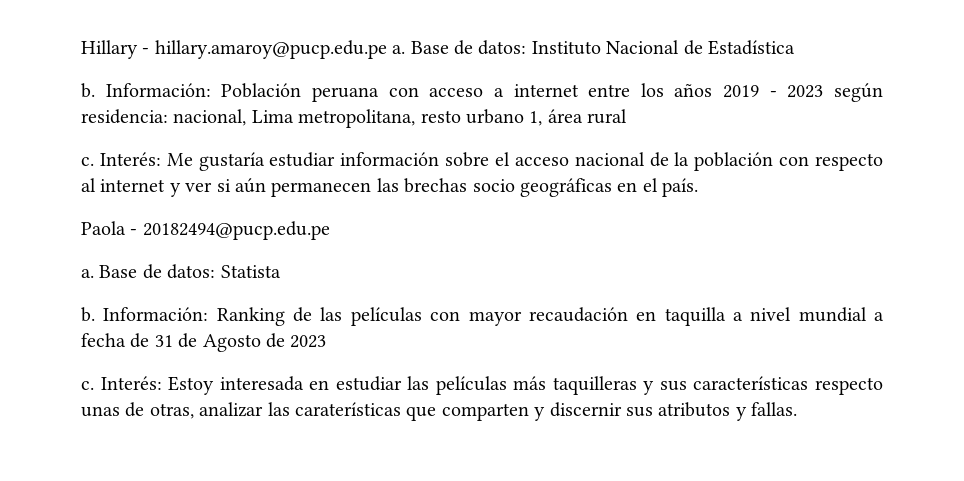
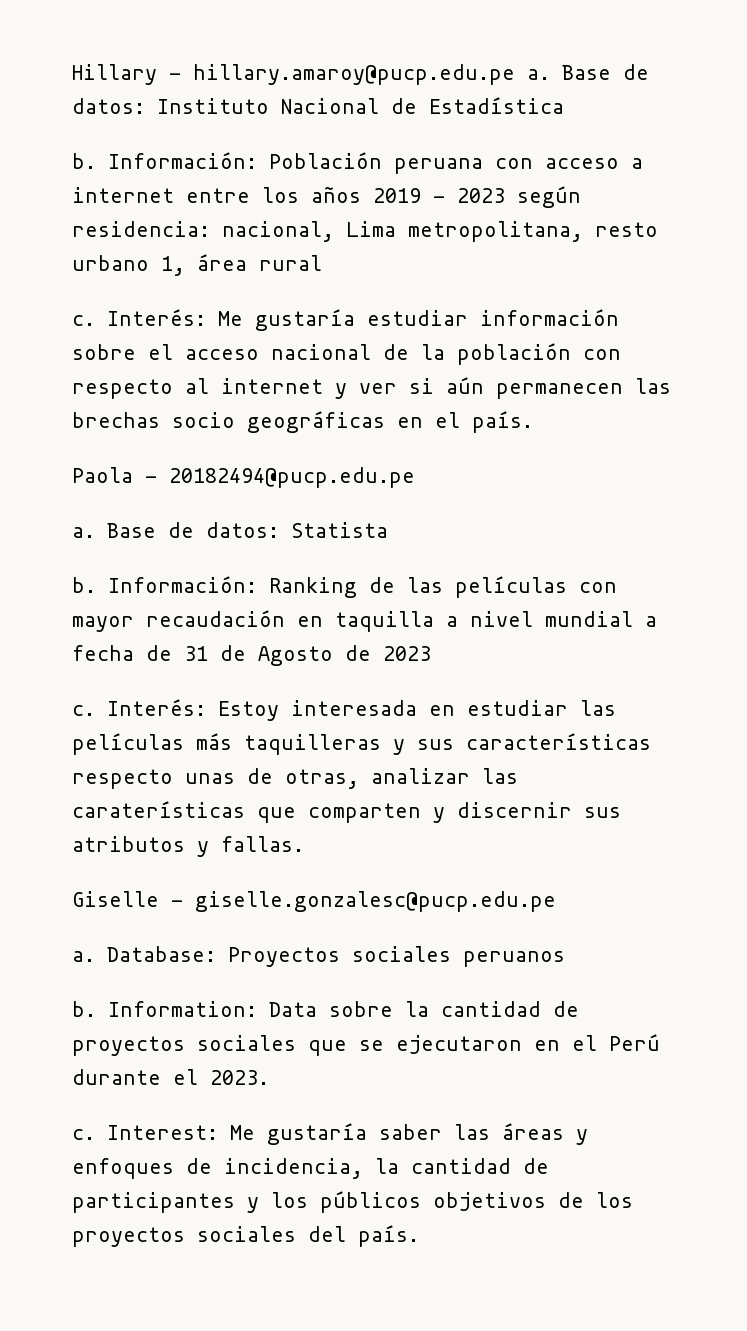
+ Giselle - giselle.gonzalesc@pucp.edu.pe
+ a. Database: Proyectos sociales peruanos
+ b. Information: Data sobre la cantidad de proyectos sociales que se ejecutaron en el Perú durante el 2023.
+ c. Interest: Me gustaría saber las áreas y enfoques de incidencia, la cantidad de participantes y los públicos objetivos de los proyectos sociales del país.

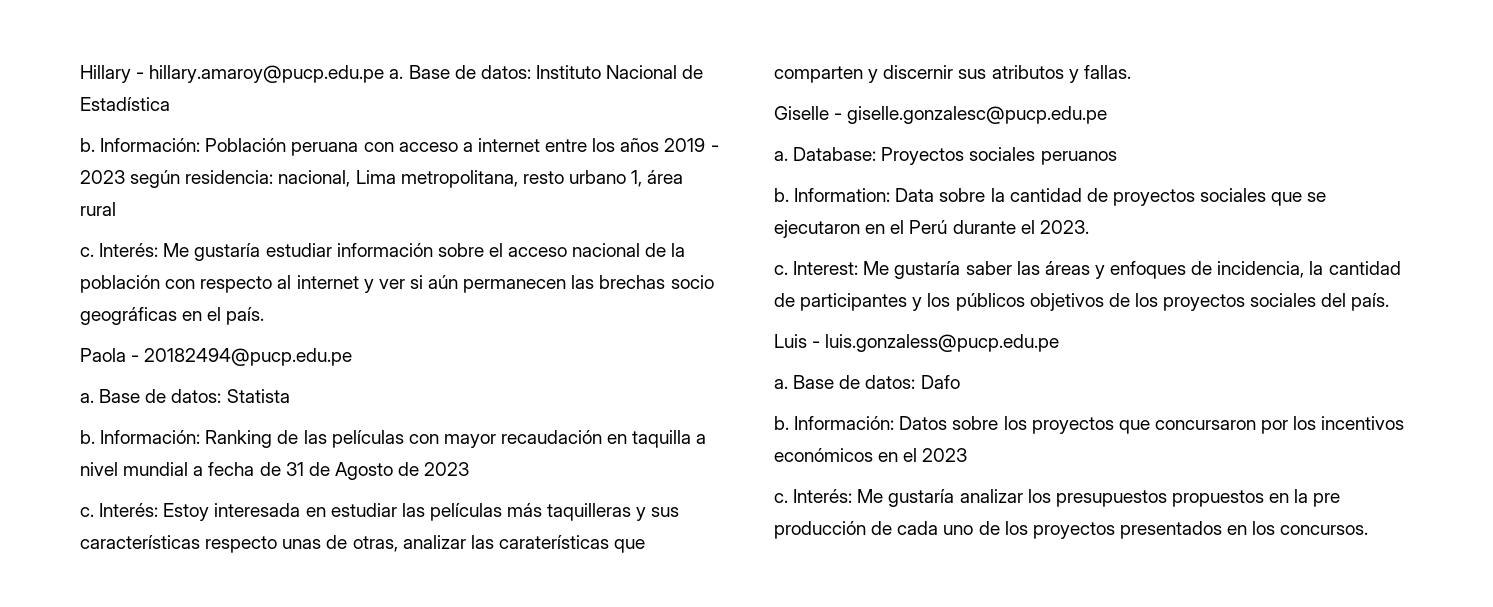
+ Luis - luis.gonzaless@pucp.edu.pe
+ a. Base de datos: Dafo
+ b. Información: Datos sobre los proyectos que concursaron por los incentivos económicos en el 2023
+ c. Interés: Me gustaría analizar los presupuestos propuestos en la pre producción de cada uno de los proyectos presentados en los concursos.

